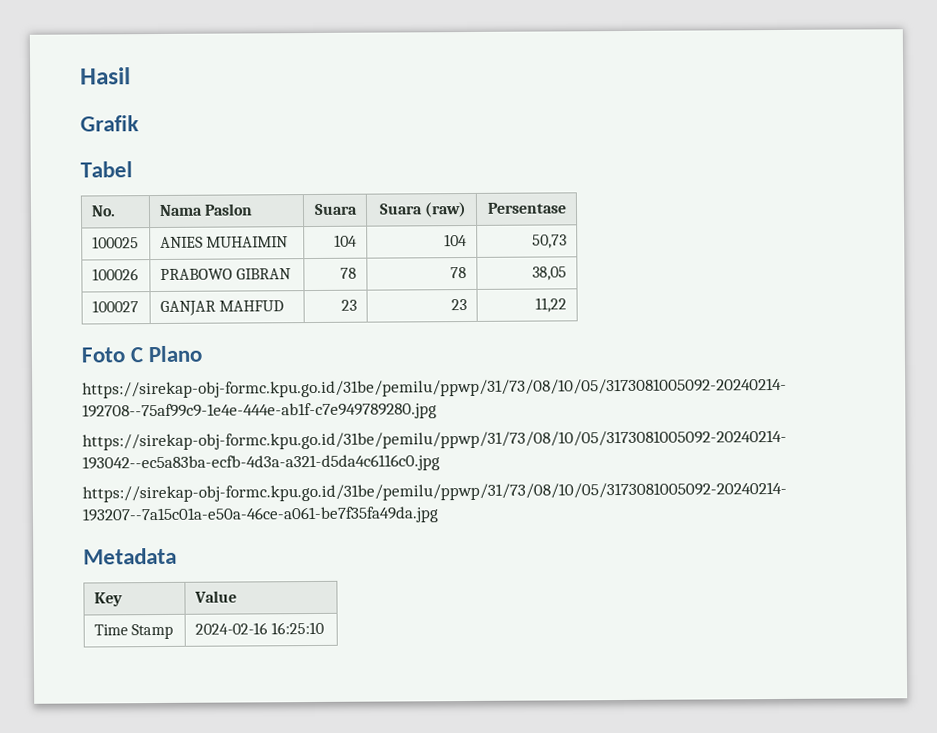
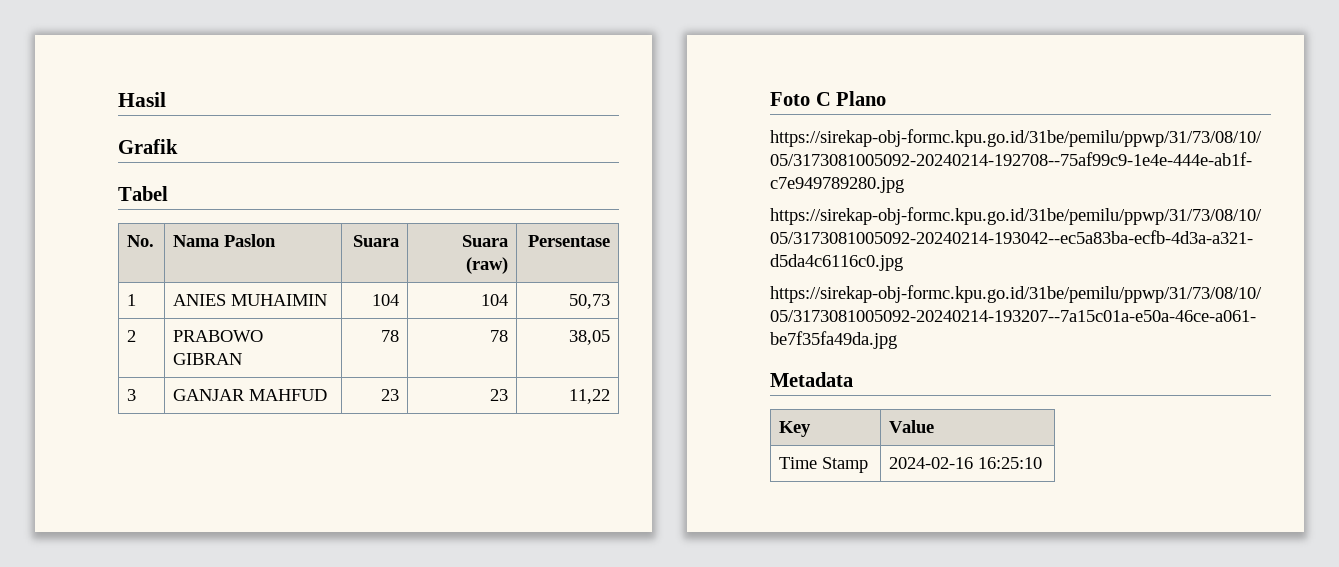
- 100025 | ANIES MUHAIMIN | 104 | 104 | 50,73
+ 1 | ANIES MUHAIMIN | 104 | 104 | 50,73
- 100026 | PRABOWO GIBRAN | 78 | 78 | 38,05
+ 2 | PRABOWO GIBRAN | 78 | 78 | 38,05
- 100027 | GANJAR MAHFUD | 23 | 23 | 11,22
+ 3 | GANJAR MAHFUD | 23 | 23 | 11,22

